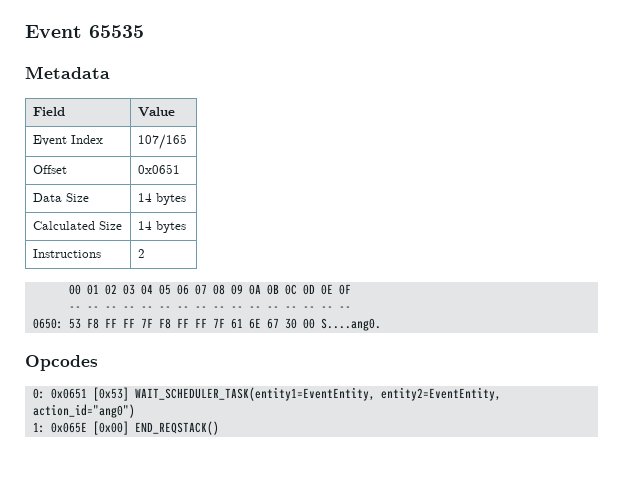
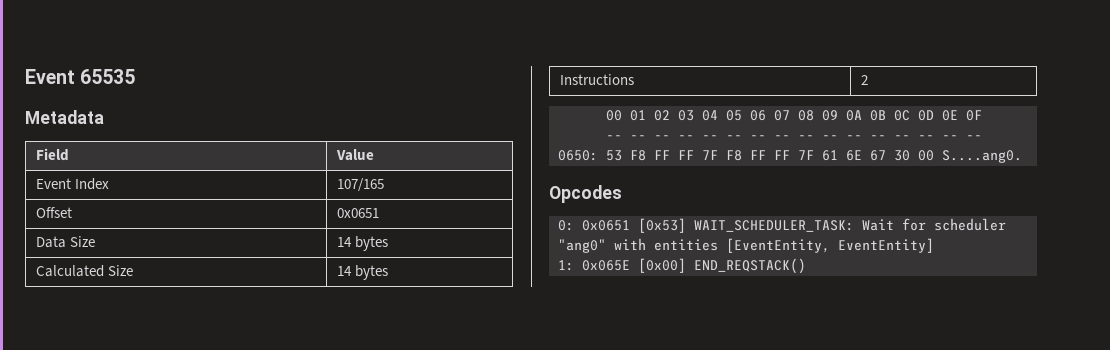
- 0: 0x0651 [0x53] WAIT_SCHEDULER_TASK(entity1=EventEntity, entity2=EventEntity, action_id="ang0")
+ 0: 0x0651 [0x53] WAIT_SCHEDULER_TASK: Wait for scheduler "ang0" with entities [EventEntity, EventEntity]

